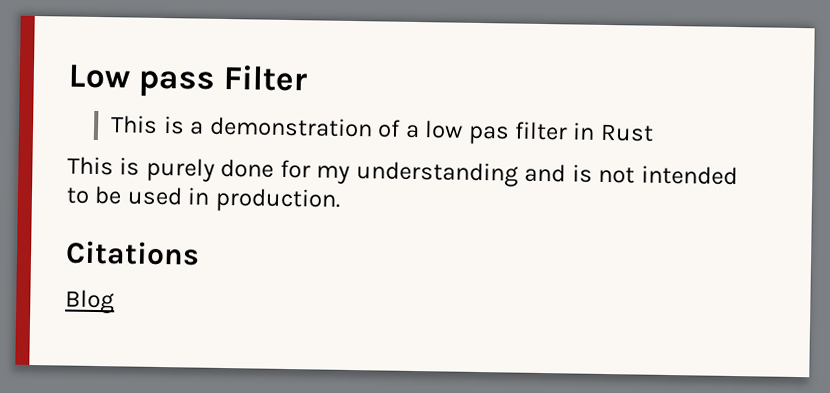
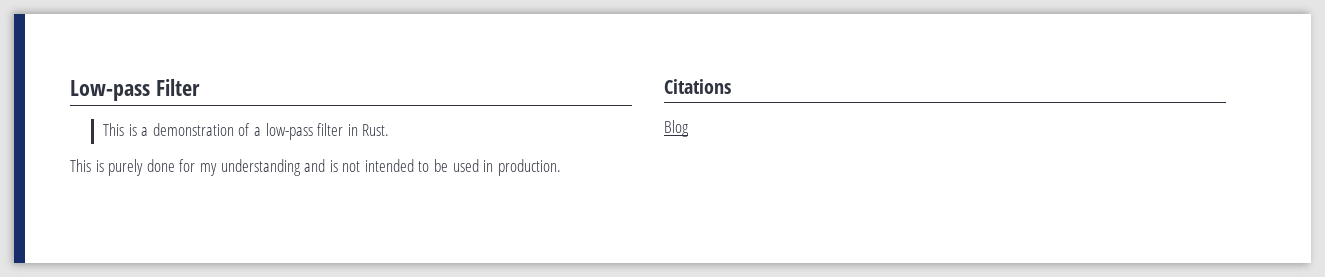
- Low pass Filter
+ Low-pass Filter
- This is a demonstration of a low pas filter in Rust
+ This is a demonstration of a low-pass filter in Rust.

